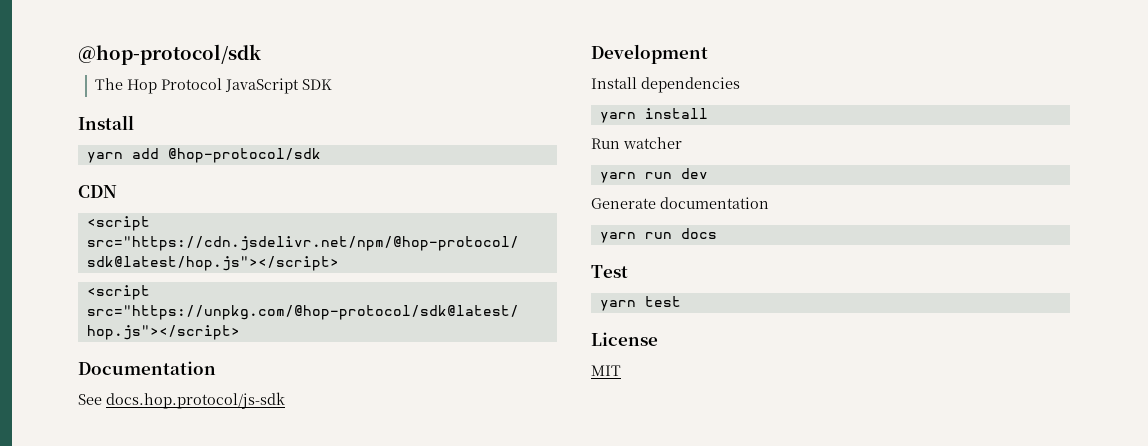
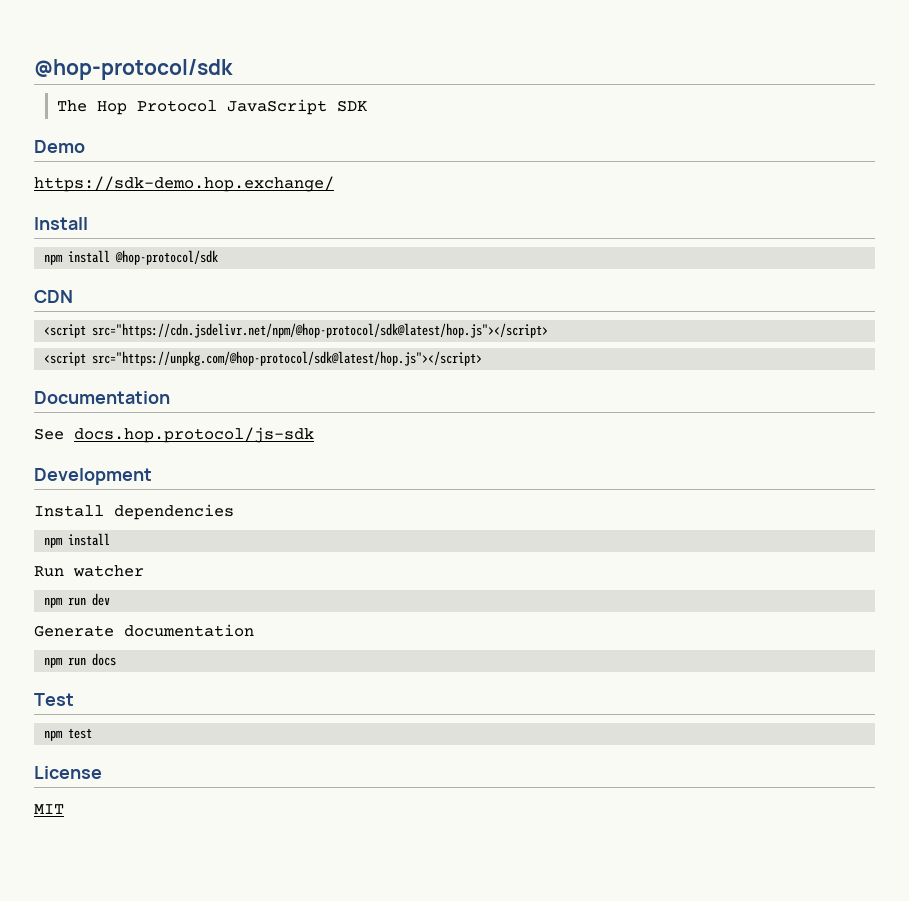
+ Demo
+ https://sdk-demo.hop.exchange/
- yarn add @hop-protocol/sdk
+ npm install @hop-protocol/sdk
  Install dependencies
- yarn install
+ npm install
- yarn run dev
+ npm run dev
- yarn run docs
+ npm run docs
- yarn test
+ npm test

